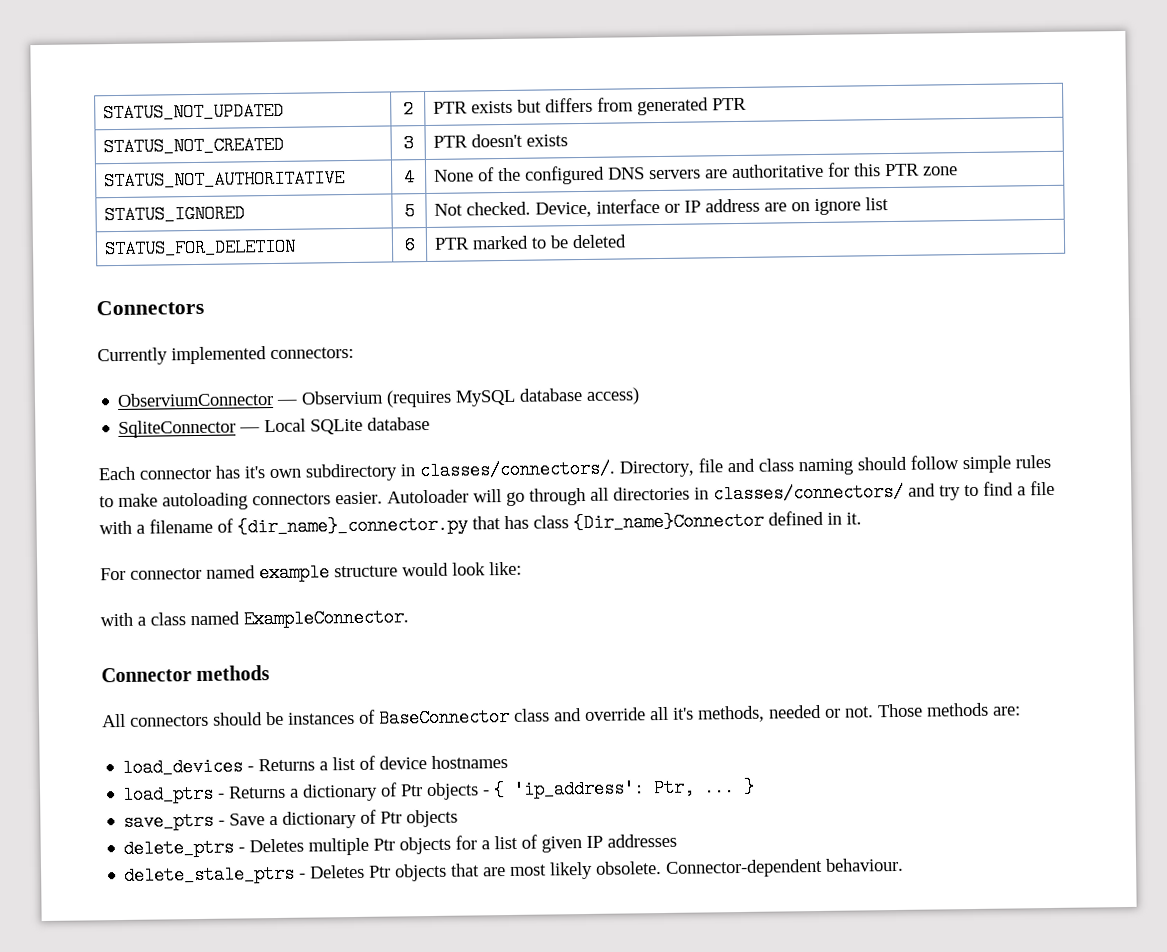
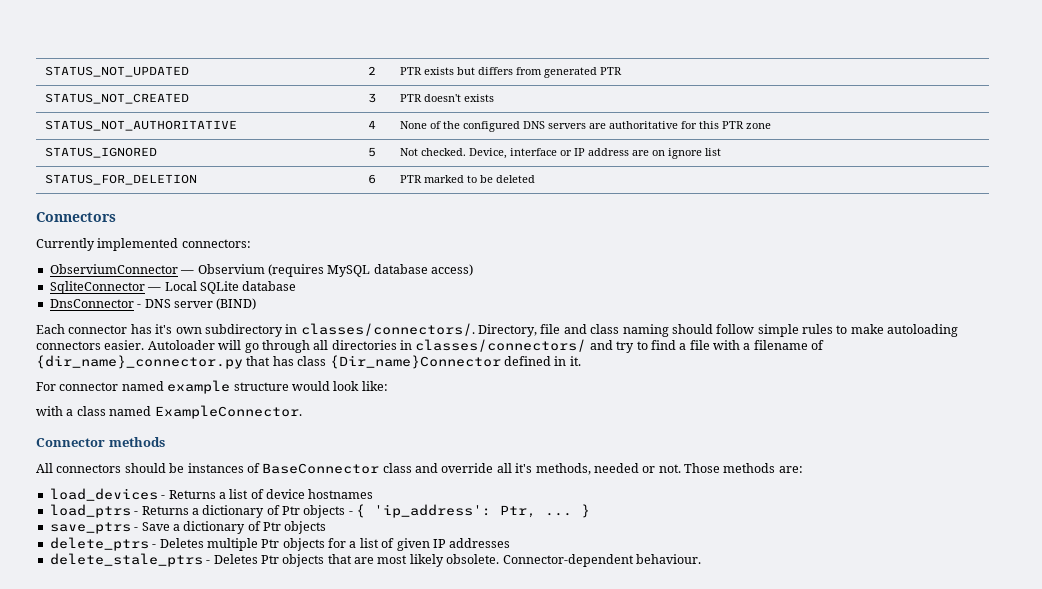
+ DnsConnector - DNS server (BIND)

